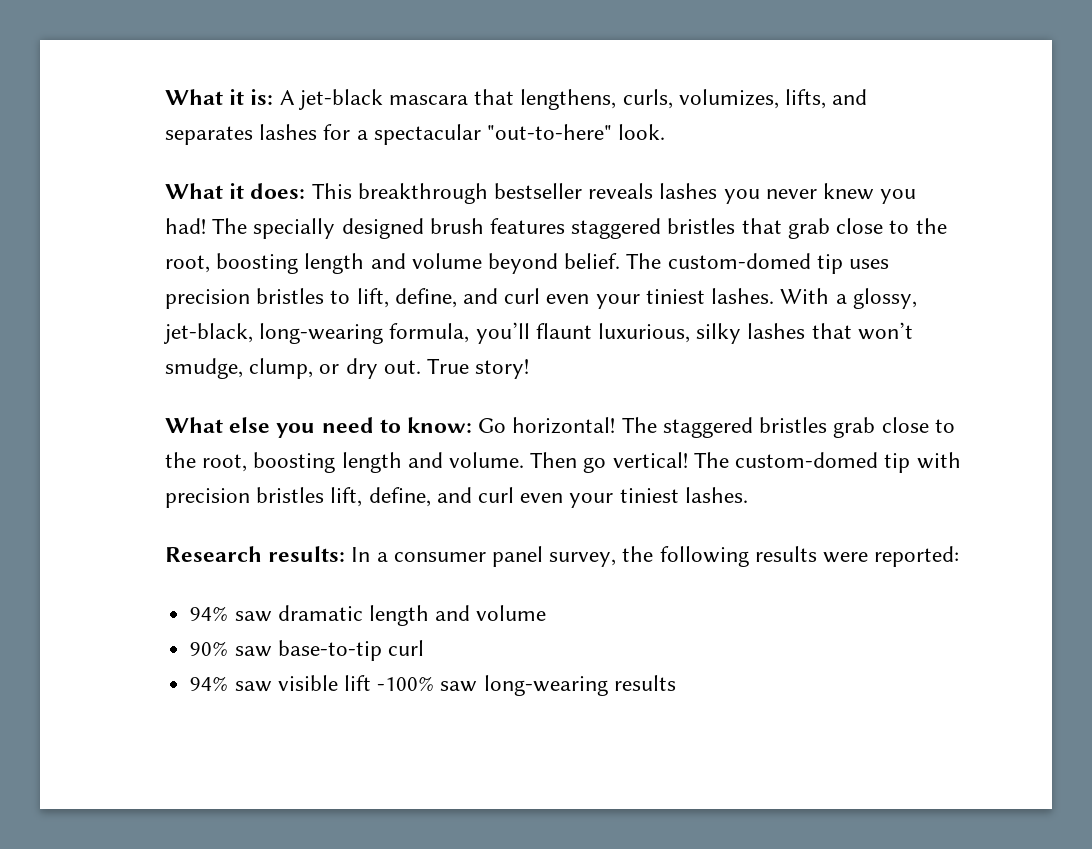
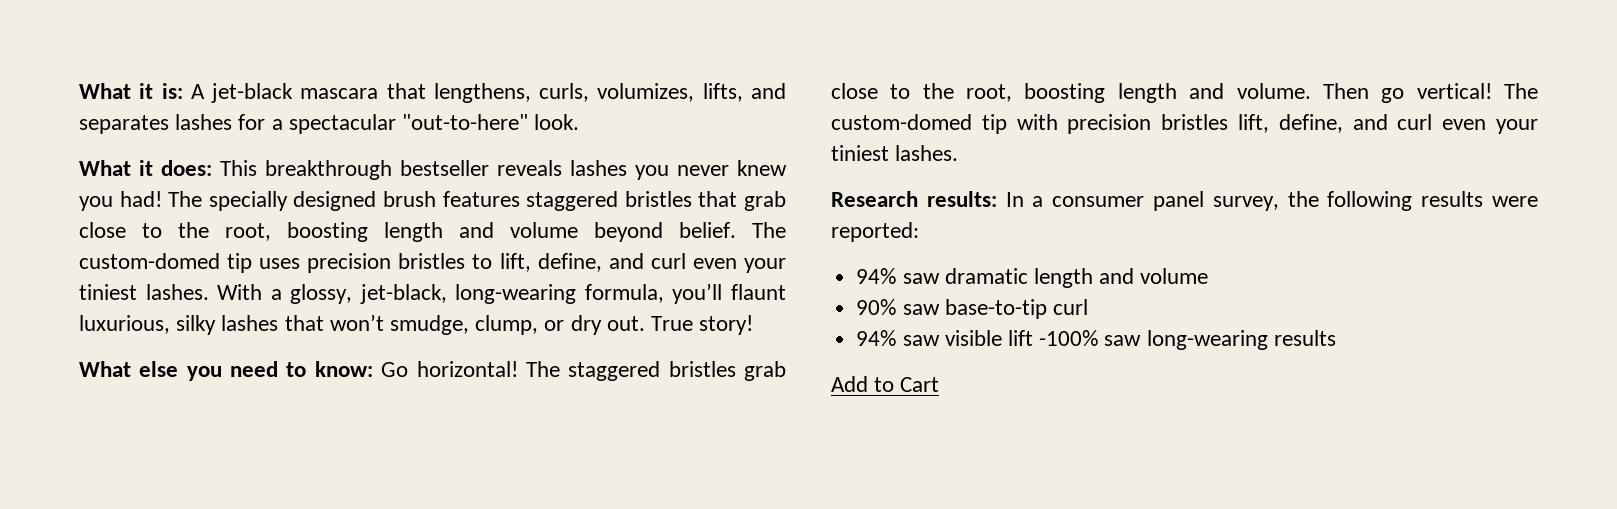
+ Add to Cart

